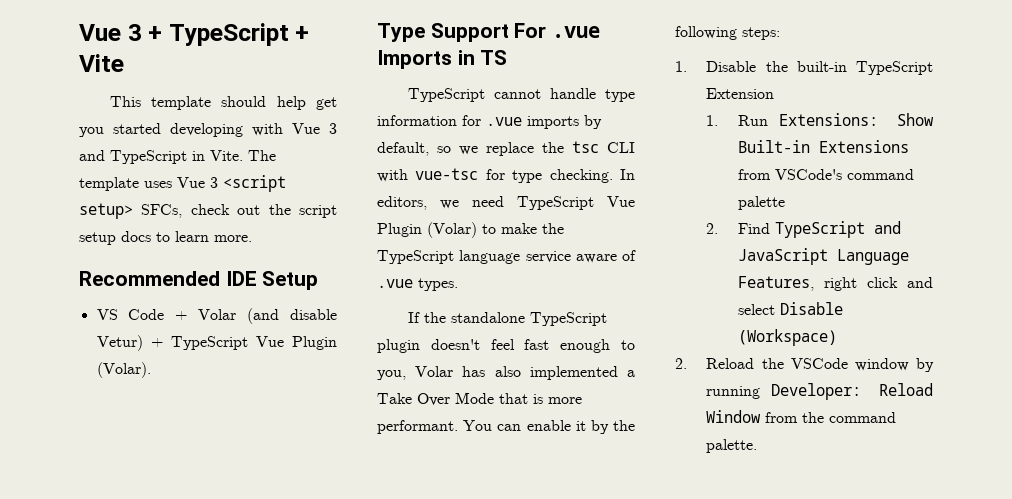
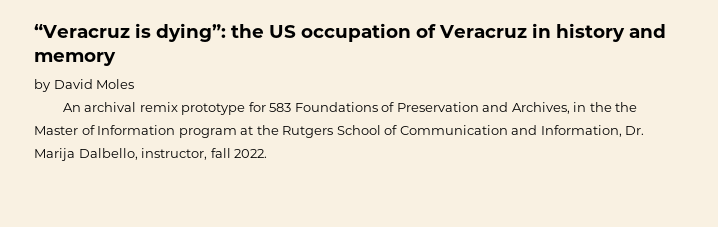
- Vue 3 + TypeScript + Vite
- This template should help get you started developing with Vue 3 and TypeScript in Vite. The template uses Vue 3 <script setup> SFCs, check out the script setup docs to learn more.
- Recommended IDE Setup
- VS Code + Volar (and disable Vetur) + TypeScript Vue Plugin (Volar).
- Type Support For .vue Imports in TS
- TypeScript cannot handle type information for .vue imports by default, so we replace the tsc CLI with vue-tsc for type checking. In editors, we need TypeScript Vue Plugin (Volar) to make the TypeScript language service aware of .vue types.
- If the standalone TypeScript plugin doesn't feel fast enough to you, Volar has also implemented a Take Over Mode that is more performant. You can enable it by the following steps:
- 1. Disable the built-in TypeScript Extension
- 1. Run Extensions: Show Built-in Extensions from VSCode's command palette
- 2. Find TypeScript and JavaScript Language Features, right click and select Disable (Workspace)
- 2. Reload the VSCode window by running Developer: Reload Window from the command palette.
+ “Veracruz is dying”: the US occupation of Veracruz in history and memory
+ by David Moles
+ An archival remix prototype for 583 Foundations of Preservation and Archives, in the the Master of Information program at the Rutgers School of Communication and Information, Dr. Marija Dalbello, instructor, fall 2022.

